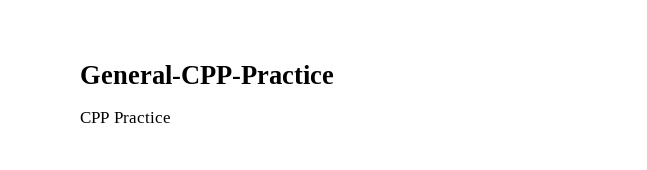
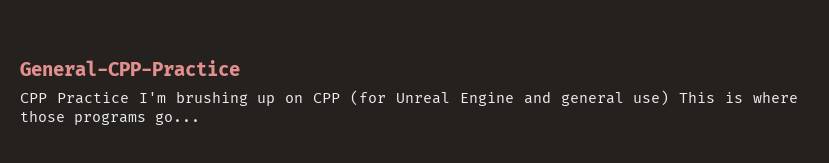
- CPP Practice
+ CPP Practice I'm brushing up on CPP (for Unreal Engine and general use) This is where those programs go...

